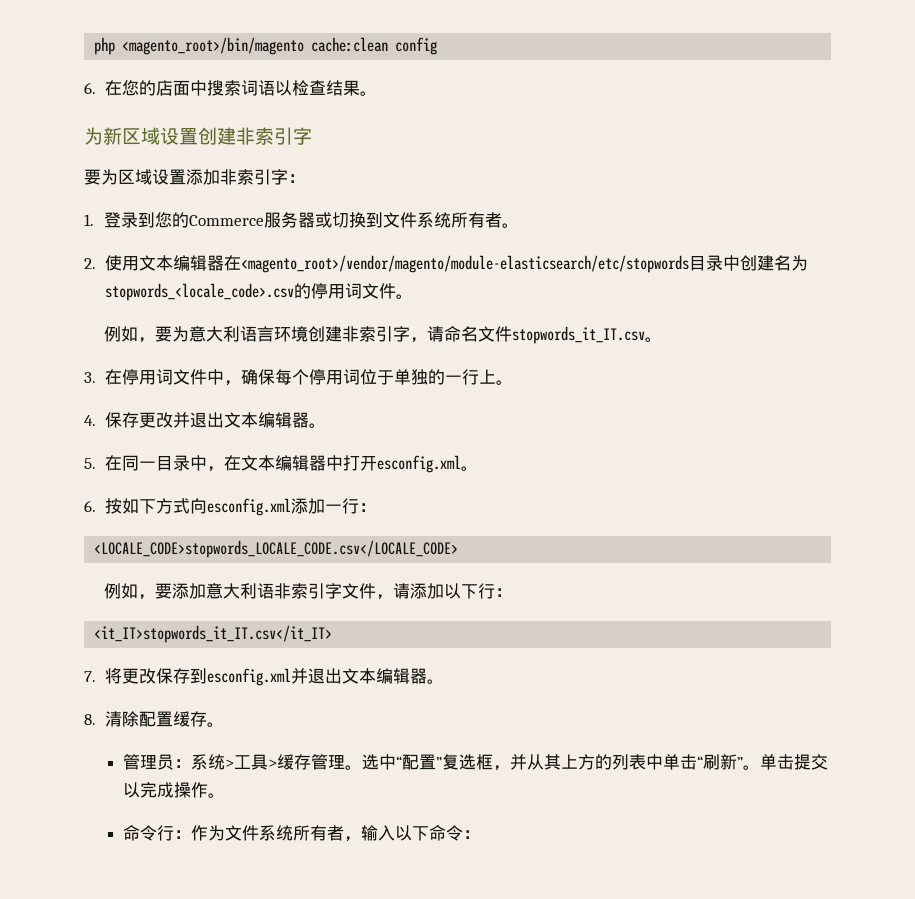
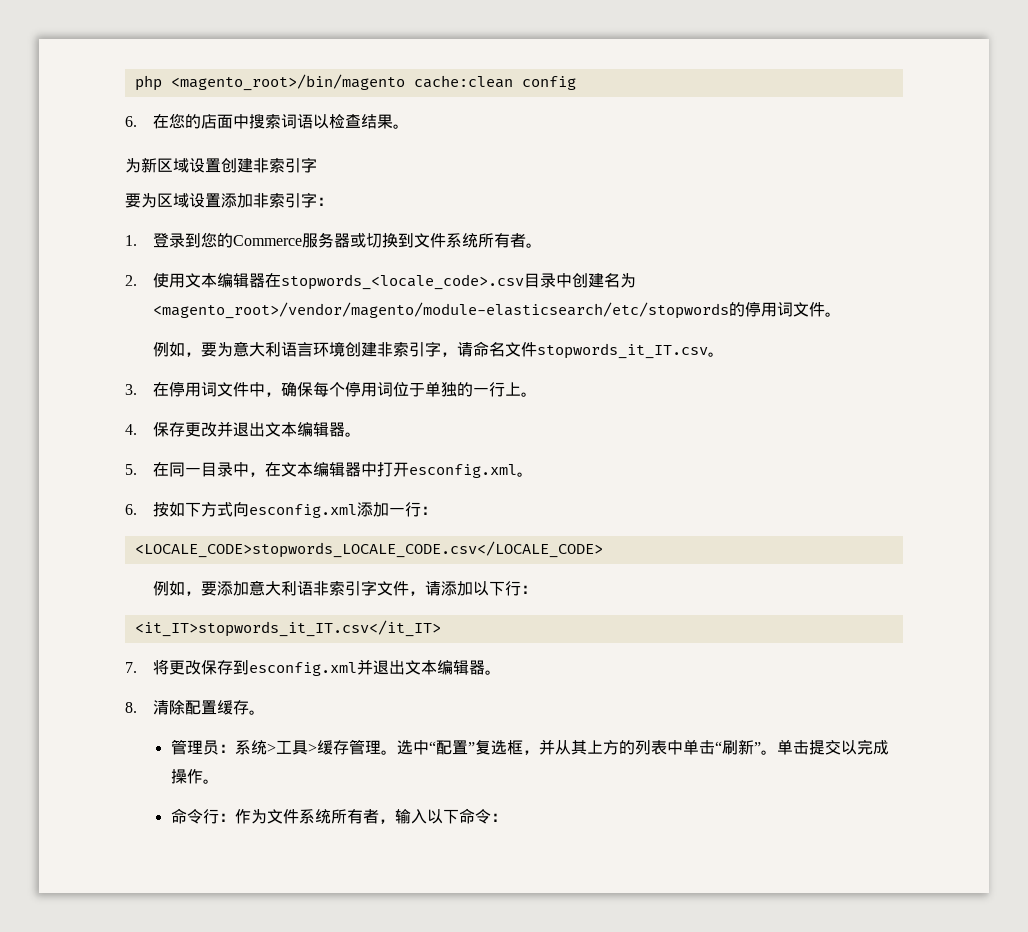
- 2.使用文本编辑器在<magento_root>/vendor/magento/module-elasticsearch/etc/stopwords目录中创建名为stopwords_<locale_code>.csv的停用词文件。
+ 2.使用文本编辑器在stopwords_<locale_code>.csv目录中创建名为<magento_root>/vendor/magento/module-elasticsearch/etc/stopwords的停用词文件。

